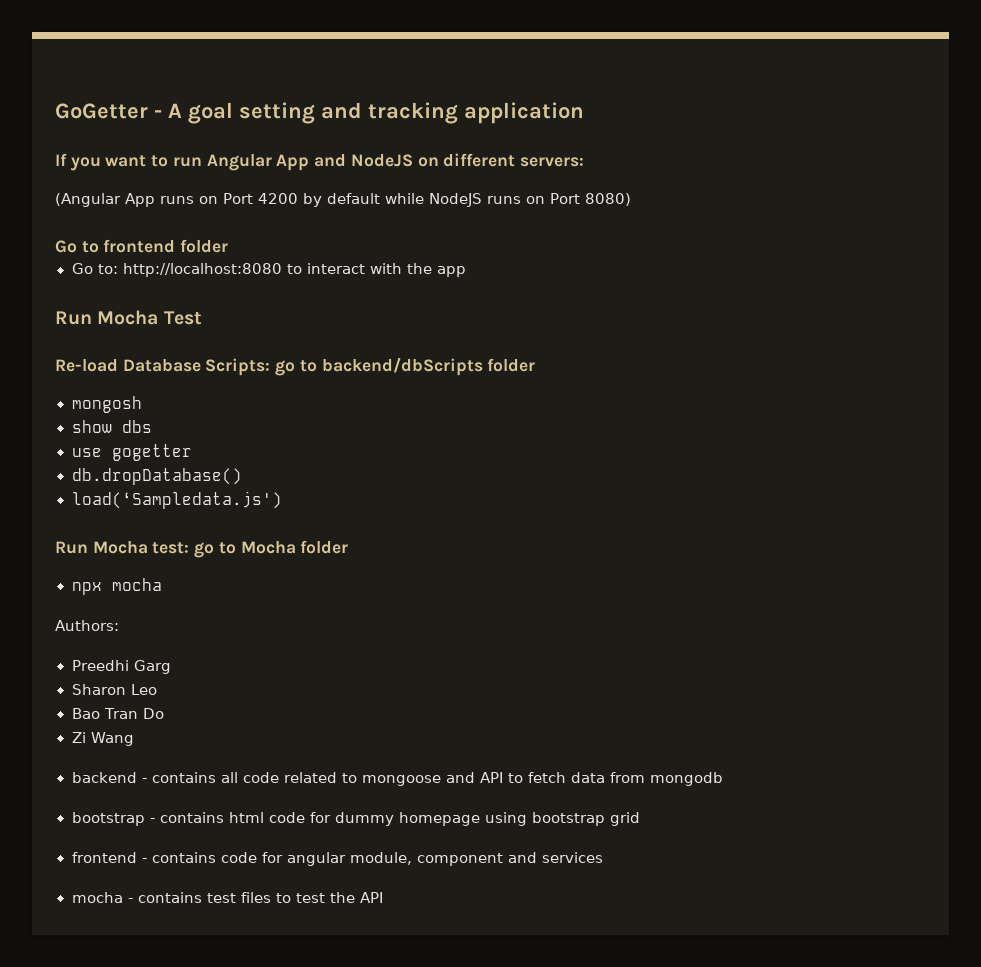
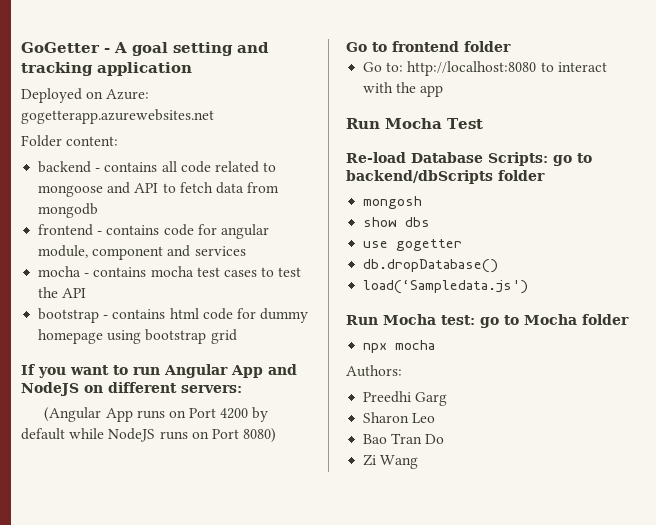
+ Deployed on Azure: gogetterapp.azurewebsites.net
+ Folder content:
+ backend - contains all code related to mongoose and API to fetch data from mongodb
+ frontend - contains code for angular module, component and services
+ mocha - contains mocha test cases to test the API
+ bootstrap - contains html code for dummy homepage using bootstrap grid
- backend - contains all code related to mongoose and API to fetch data from mongodb
- bootstrap - contains html code for dummy homepage using bootstrap grid
- frontend - contains code for angular module, component and services
- mocha - contains test files to test the API

